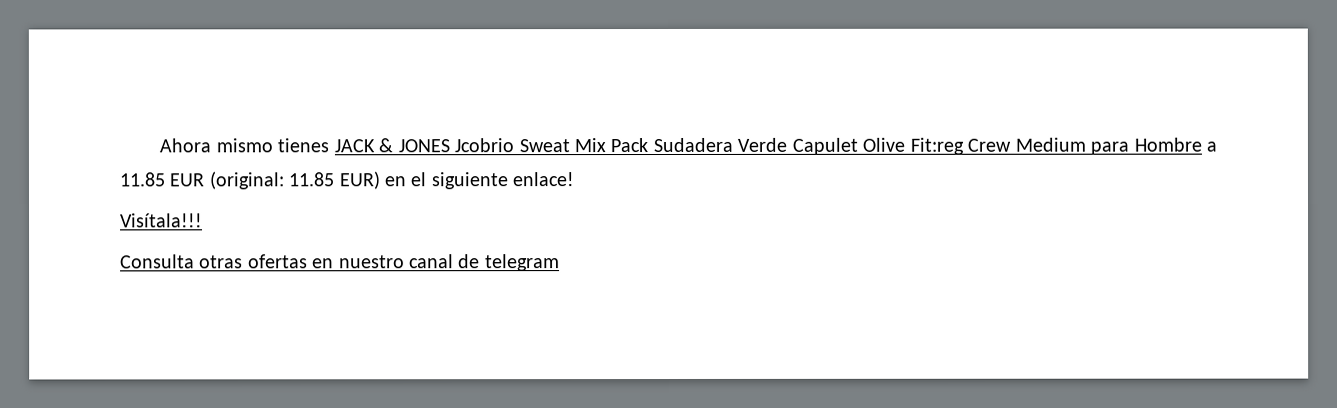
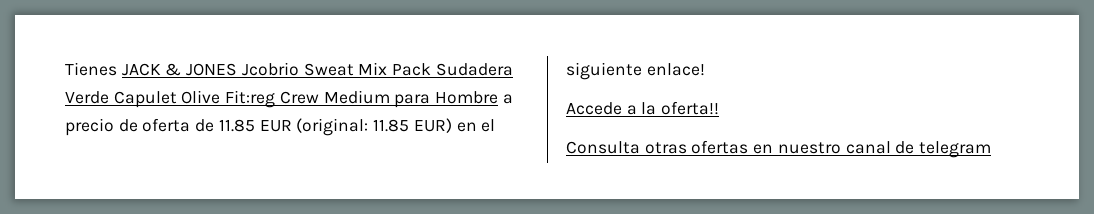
- Ahora mismo tienes JACK & JONES Jcobrio Sweat Mix Pack Sudadera Verde Capulet Olive Fit:reg Crew Medium para Hombre a 11.85 EUR (original: 11.85 EUR) en el siguiente enlace!
+ Tienes JACK & JONES Jcobrio Sweat Mix Pack Sudadera Verde Capulet Olive Fit:reg Crew Medium para Hombre a precio de oferta de 11.85 EUR (original: 11.85 EUR) en el siguiente enlace!
- Visítala!!!
+ Accede a la oferta!!

